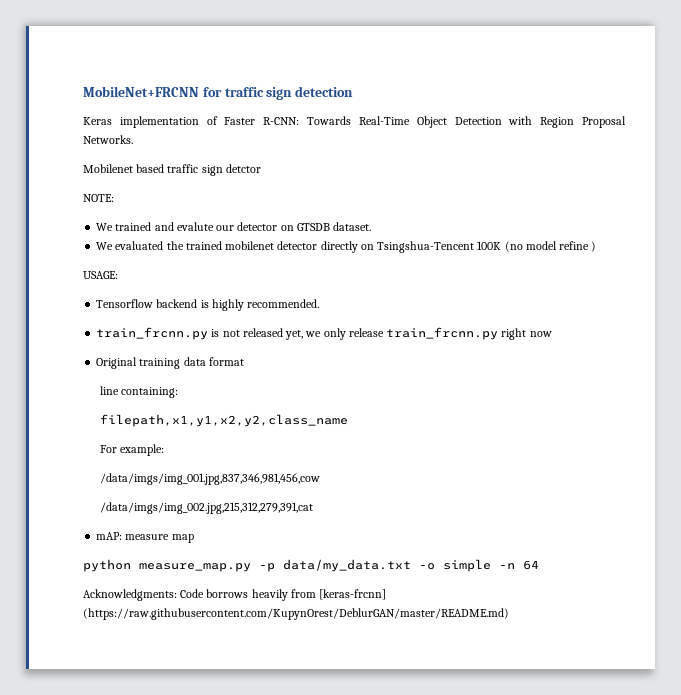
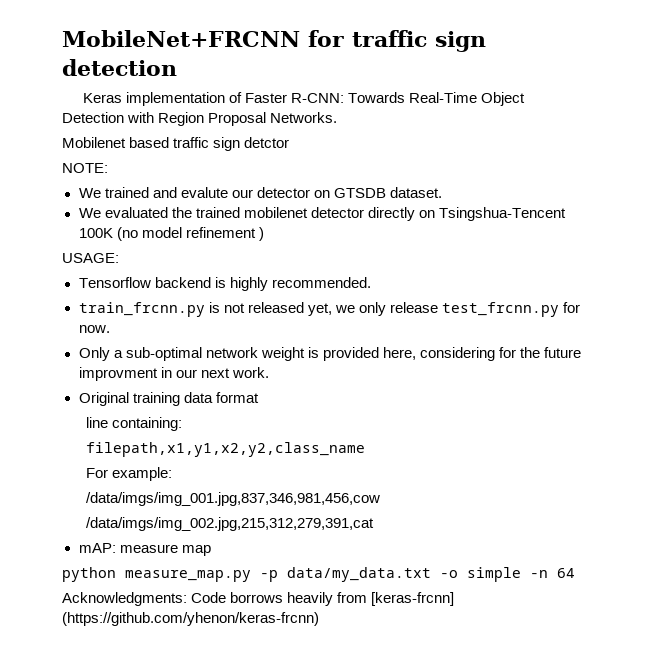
- We evaluated the trained mobilenet detector directly on Tsingshua-Tencent 100K (no model refine )
+ We evaluated the trained mobilenet detector directly on Tsingshua-Tencent 100K (no model refinement )
- train_frcnn.py is not released yet, we only release train_frcnn.py right now
+ train_frcnn.py is not released yet, we only release test_frcnn.py for now.
+ Only a sub-optimal network weight is provided here, considering for the future improvment in our next work.
- Acknowledgments: Code borrows heavily from [keras-frcnn] (https://raw.githubusercontent.com/KupynOrest/DeblurGAN/master/README.md)
+ Acknowledgments: Code borrows heavily from [keras-frcnn] (https://github.com/yhenon/keras-frcnn)

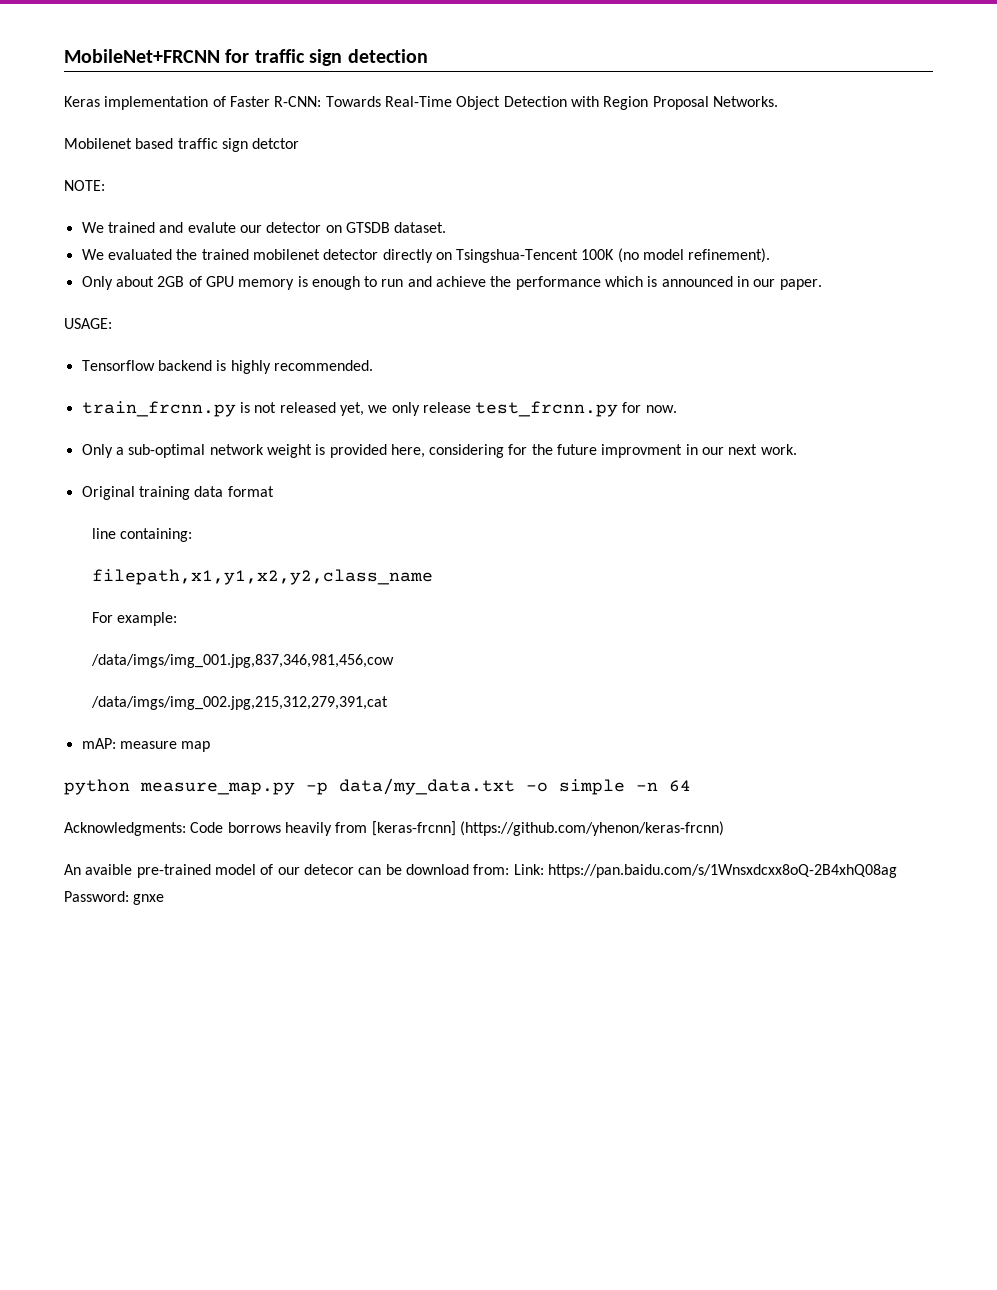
- We evaluated the trained mobilenet detector directly on Tsingshua-Tencent 100K (no model refinement )
+ We evaluated the trained mobilenet detector directly on Tsingshua-Tencent 100K (no model refinement).
+ Only about 2GB of GPU memory is enough to run and achieve the performance which is announced in our paper.
+ An avaible pre-trained model of our detecor can be download from: Link: https://pan.baidu.com/s/1Wnsxdcxx8oQ-2B4xhQ08ag Password: gnxe

